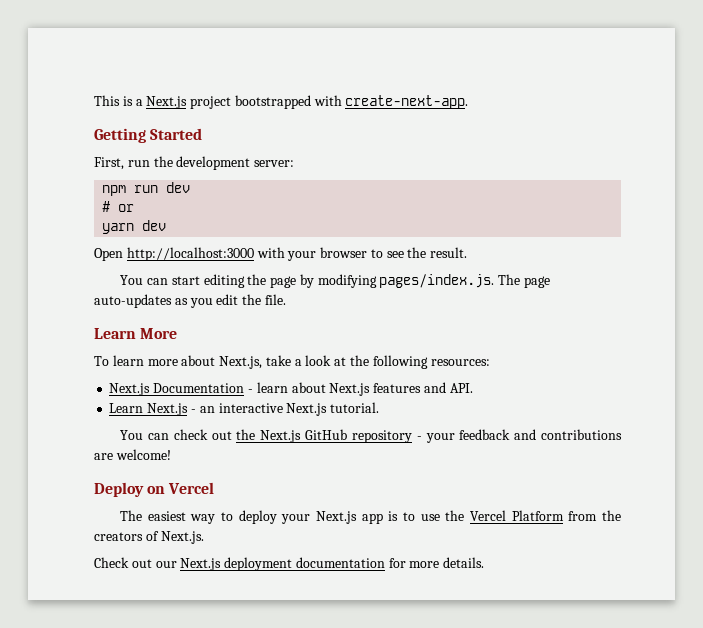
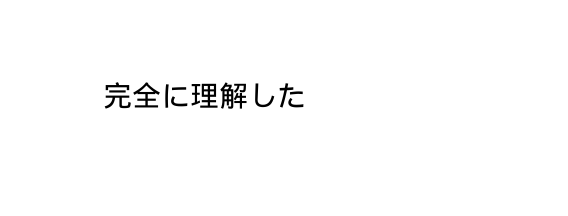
- This is a Next.js project bootstrapped with create-next-app.
- Getting Started
- First, run the development server:
- npm run dev
- # or
- yarn dev
- Open http://localhost:3000 with your browser to see the result.
- You can start editing the page by modifying pages/index.js. The page auto-updates as you edit the file.
- Learn More
- To learn more about Next.js, take a look at the following resources:
- Next.js Documentation - learn about Next.js features and API.
- Learn Next.js - an interactive Next.js tutorial.
- You can check out the Next.js GitHub repository - your feedback and contributions are welcome!
- Deploy on Vercel
- The easiest way to deploy your Next.js app is to use the Vercel Platform from the creators of Next.js.
- Check out our Next.js deployment documentation for more details.
+ 完全に理解した

